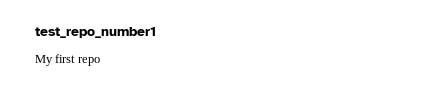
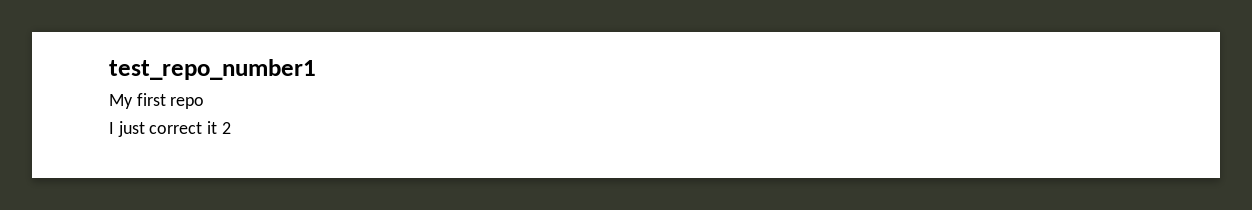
+ I just correct it 2

